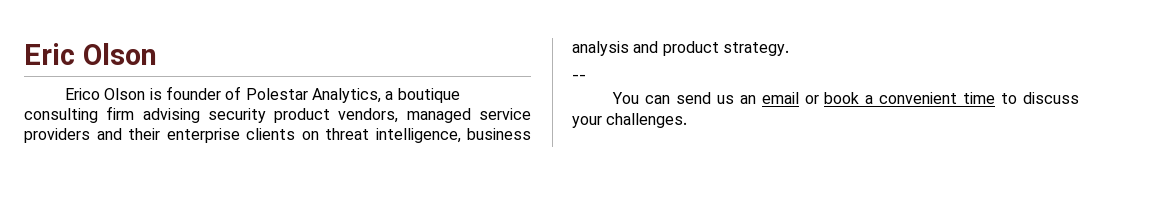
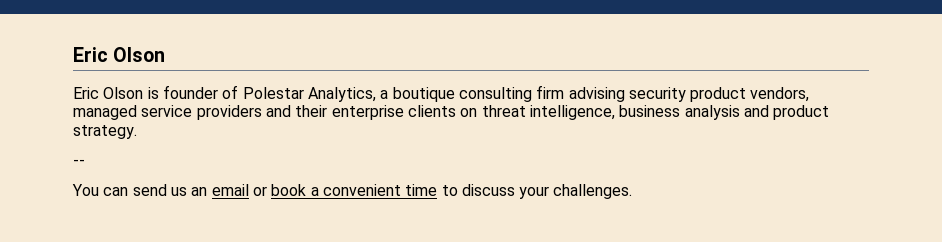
- Erico Olson is founder of Polestar Analytics, a boutique consulting firm advising security product vendors, managed service providers and their enterprise clients on threat intelligence, business analysis and product strategy.
+ Eric Olson is founder of Polestar Analytics, a boutique consulting firm advising security product vendors, managed service providers and their enterprise clients on threat intelligence, business analysis and product strategy.

